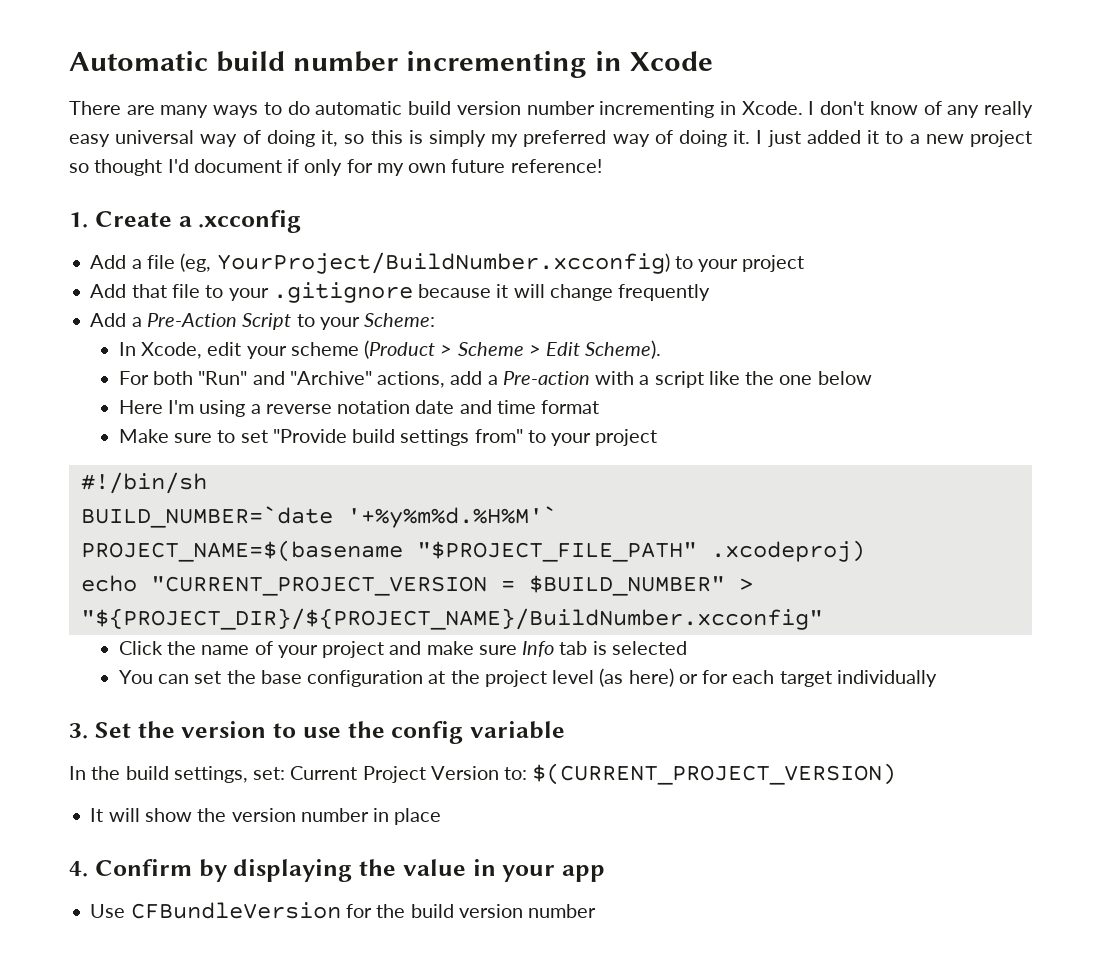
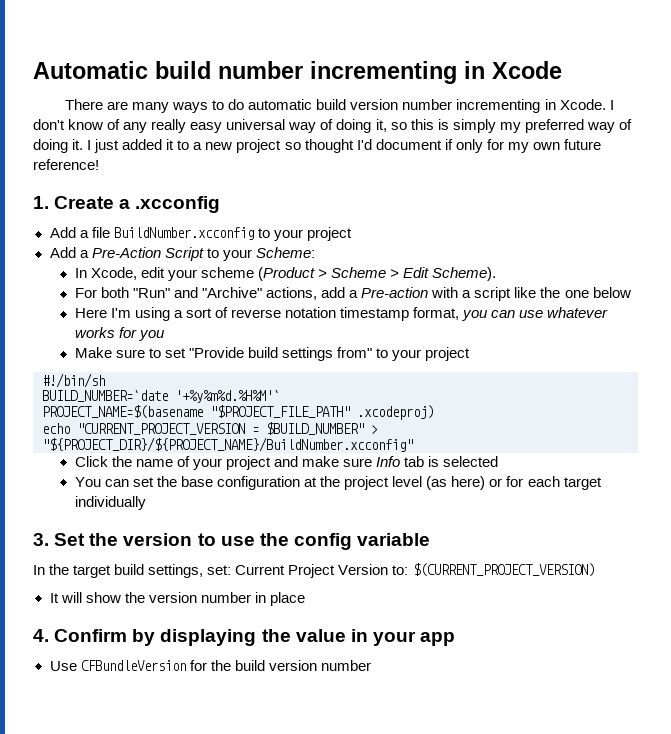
- Add a file (eg, YourProject/BuildNumber.xcconfig) to your project
- Add that file to your .gitignore because it will change frequently
+ Add a file BuildNumber.xcconfig to your project
- Here I'm using a reverse notation date and time format
+ Here I'm using a sort of reverse notation timestamp format, you can use whatever works for you
- In the build settings, set: Current Project Version to: $(CURRENT_PROJECT_VERSION)
+ In the target build settings, set: Current Project Version to: $(CURRENT_PROJECT_VERSION)

